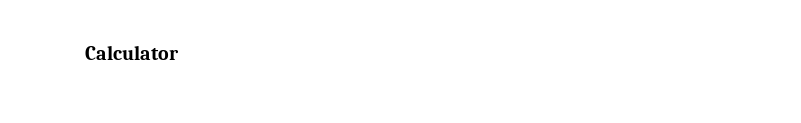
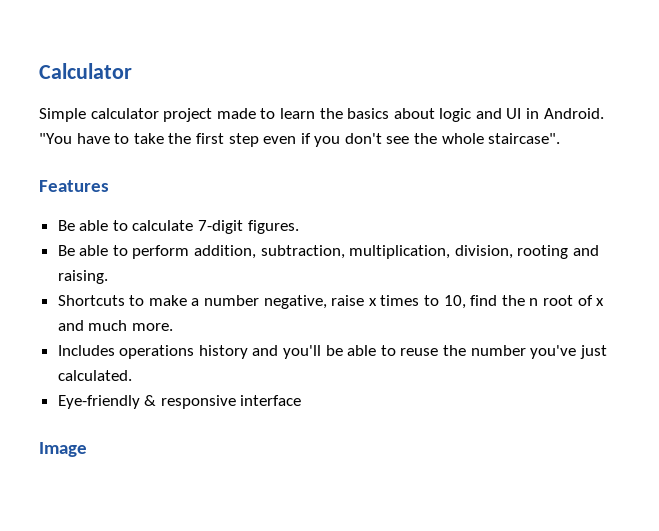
+ Simple calculator project made to learn the basics about logic and UI in Android. "You have to take the first step even if you don't see the whole staircase".
+ Features
+ Be able to calculate 7-digit figures.
+ Be able to perform addition, subtraction, multiplication, division, rooting and raising.
+ Shortcuts to make a number negative, raise x times to 10, find the n root of x and much more.
+ Includes operations history and you'll be able to reuse the number you've just calculated.
+ Eye-friendly & responsive interface
+ Image

